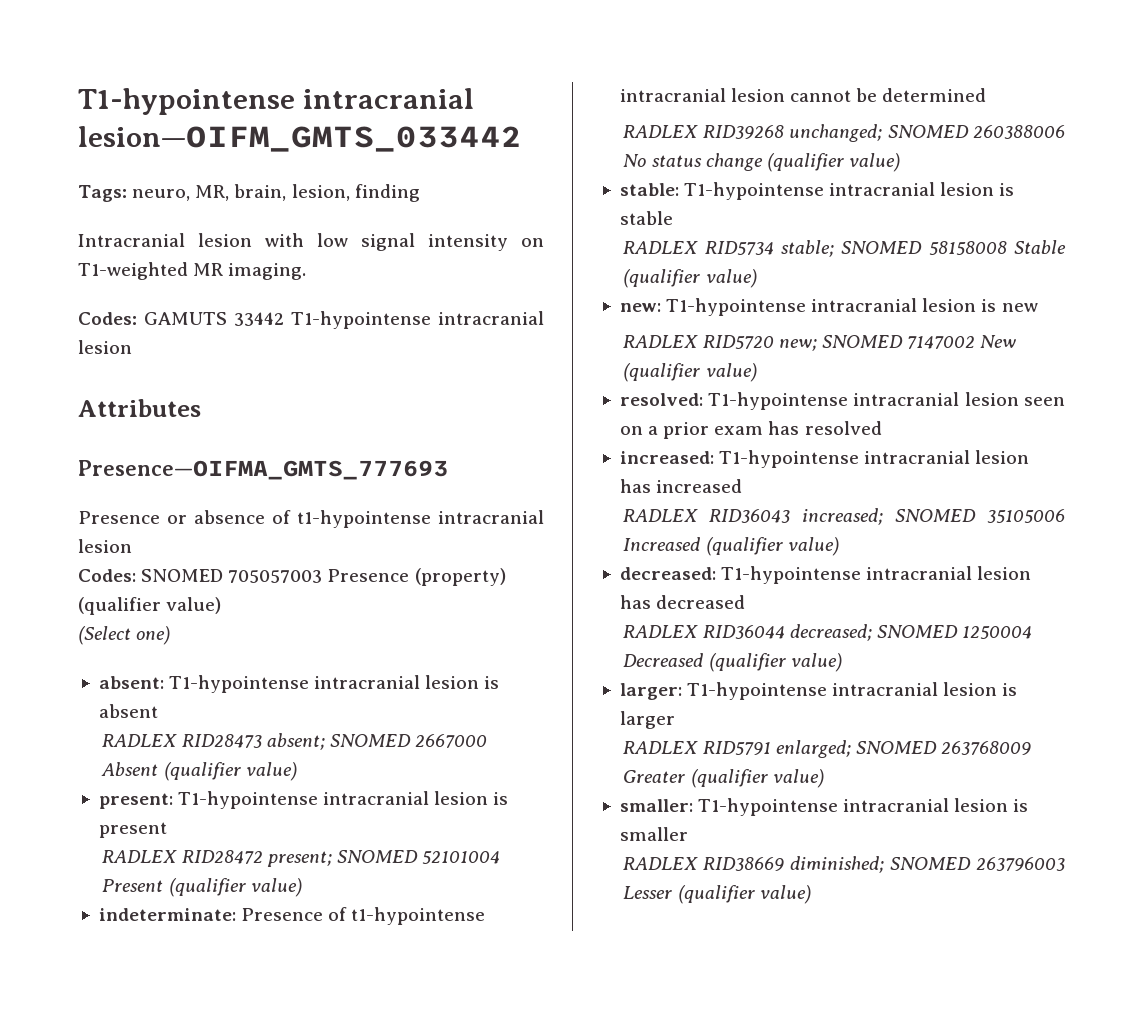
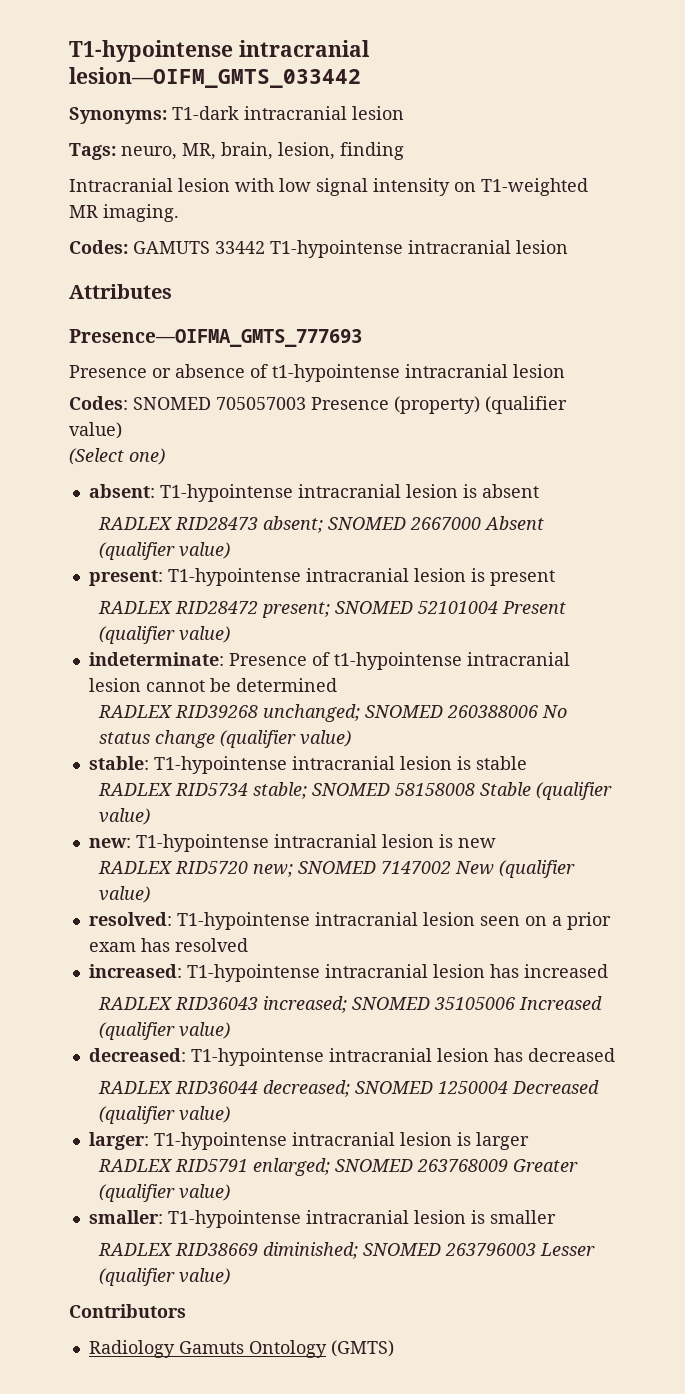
+ Synonyms: T1-dark intracranial lesion
+ Contributors
+ Radiology Gamuts Ontology (GMTS)

